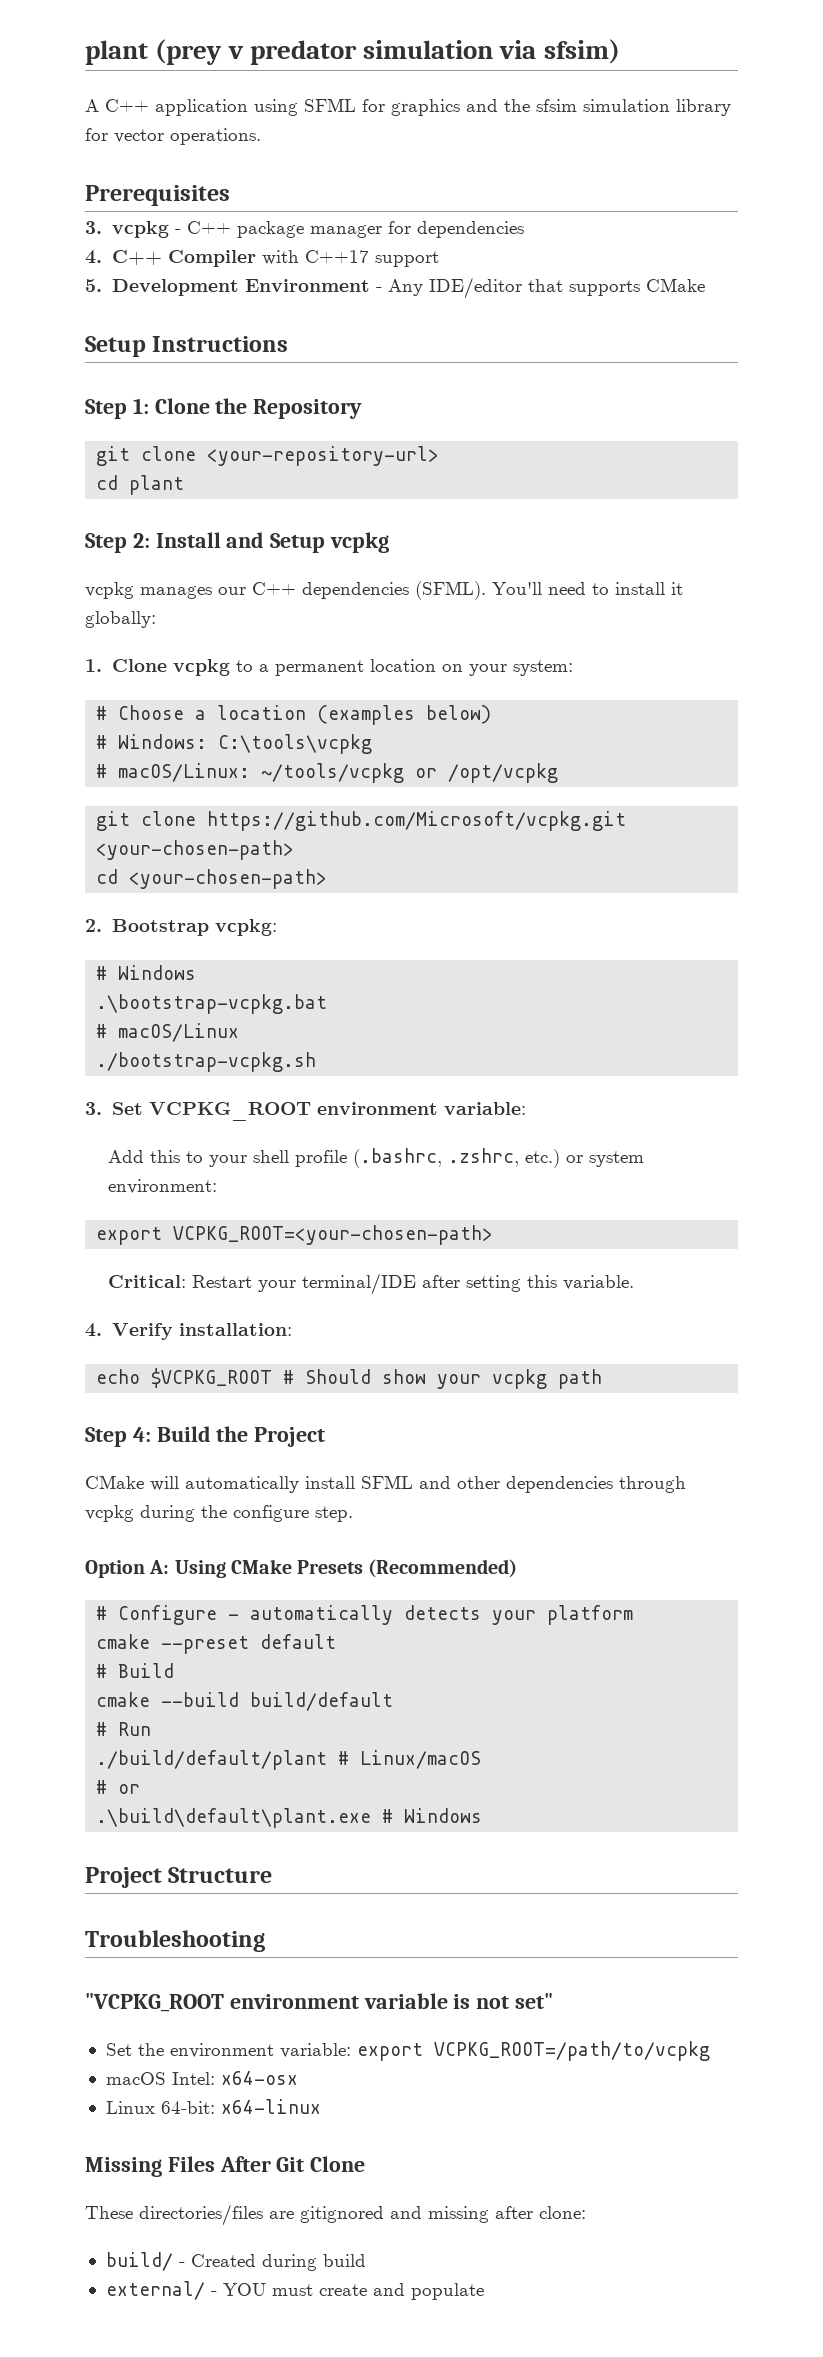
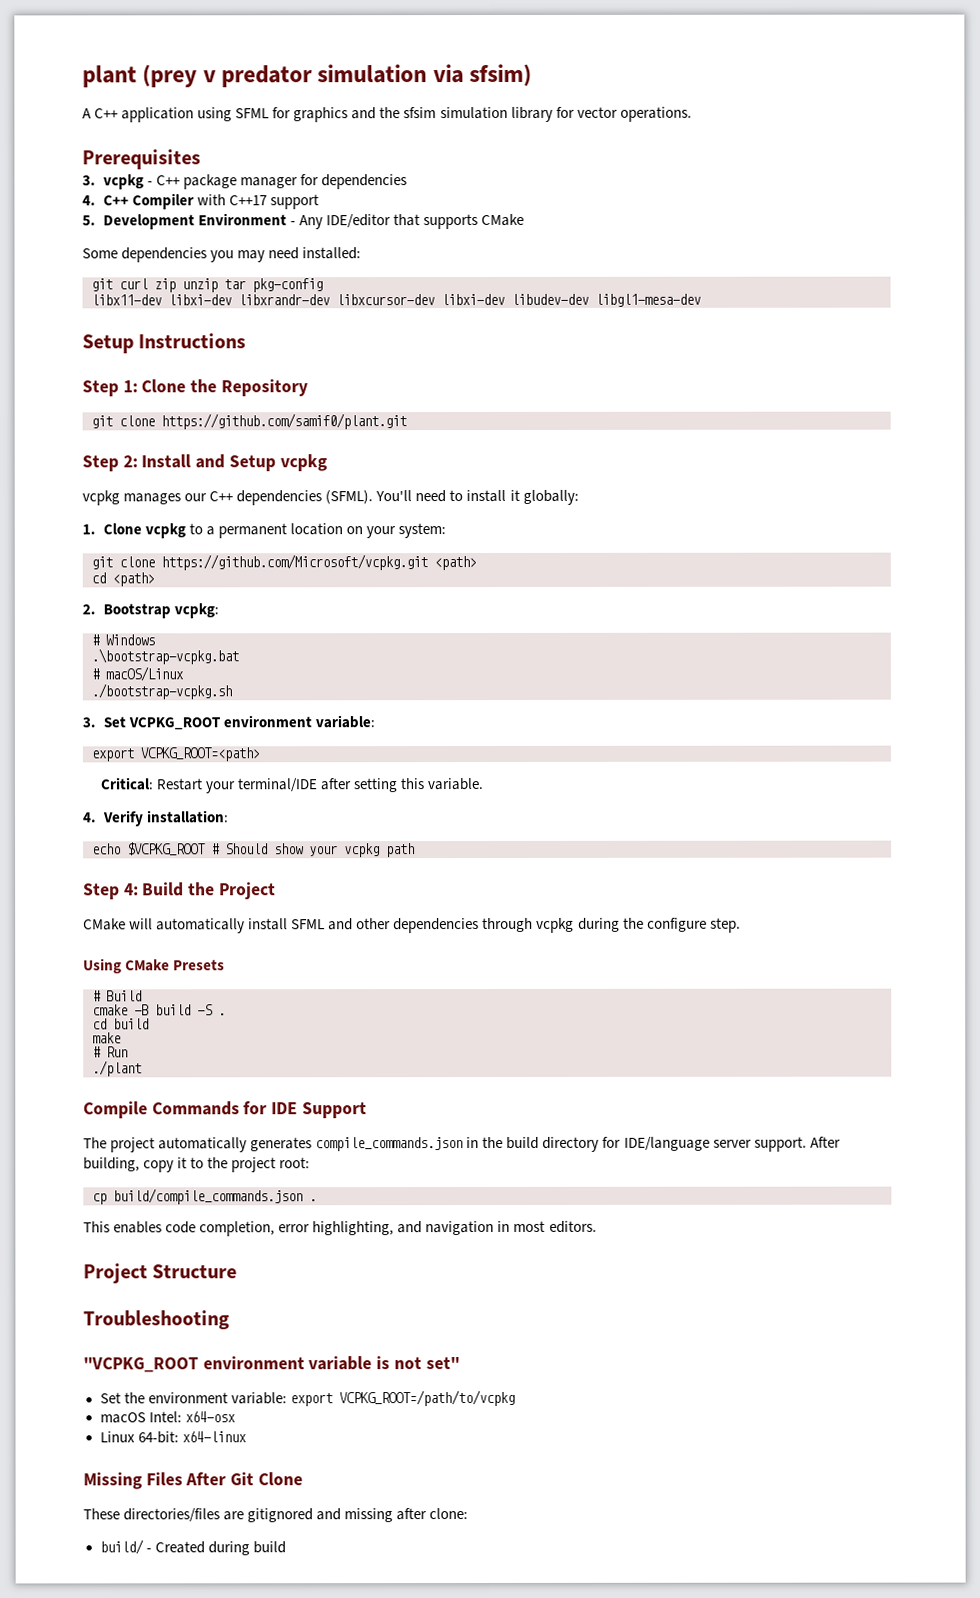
+ Some dependencies you may need installed:
+ git curl zip unzip tar pkg-config
+ libx11-dev libxi-dev libxrandr-dev libxcursor-dev libxi-dev libudev-dev libgl1-mesa-dev
- git clone <your-repository-url>
- cd plant
+ git clone https://github.com/samif0/plant.git
- # Choose a location (examples below)
- # Windows: C:\tools\vcpkg
- # macOS/Linux: ~/tools/vcpkg or /opt/vcpkg
- git clone https://github.com/Microsoft/vcpkg.git <your-chosen-path>
- cd <your-chosen-path>
+ git clone https://github.com/Microsoft/vcpkg.git <path>
+ cd <path>
- Add this to your shell profile (.bashrc, .zshrc, etc.) or system environment:
- export VCPKG_ROOT=<your-chosen-path>
+ export VCPKG_ROOT=<path>
- Option A: Using CMake Presets (Recommended)
- # Configure - automatically detects your platform
- cmake --preset default
+ Using CMake Presets
  # Build
- cmake --build build/default
+ cmake -B build -S .
+ cd build
+ make
  # Run
- ./build/default/plant # Linux/macOS
- # or
- .\build\default\plant.exe # Windows
+ ./plant
+ Compile Commands for IDE Support
+ The project automatically generates compile_commands.json in the build directory for IDE/language server support. After building, copy it to the project root:
+ cp build/compile_commands.json .
+ This enables code completion, error highlighting, and navigation in most editors.
- external/ - YOU must create and populate

